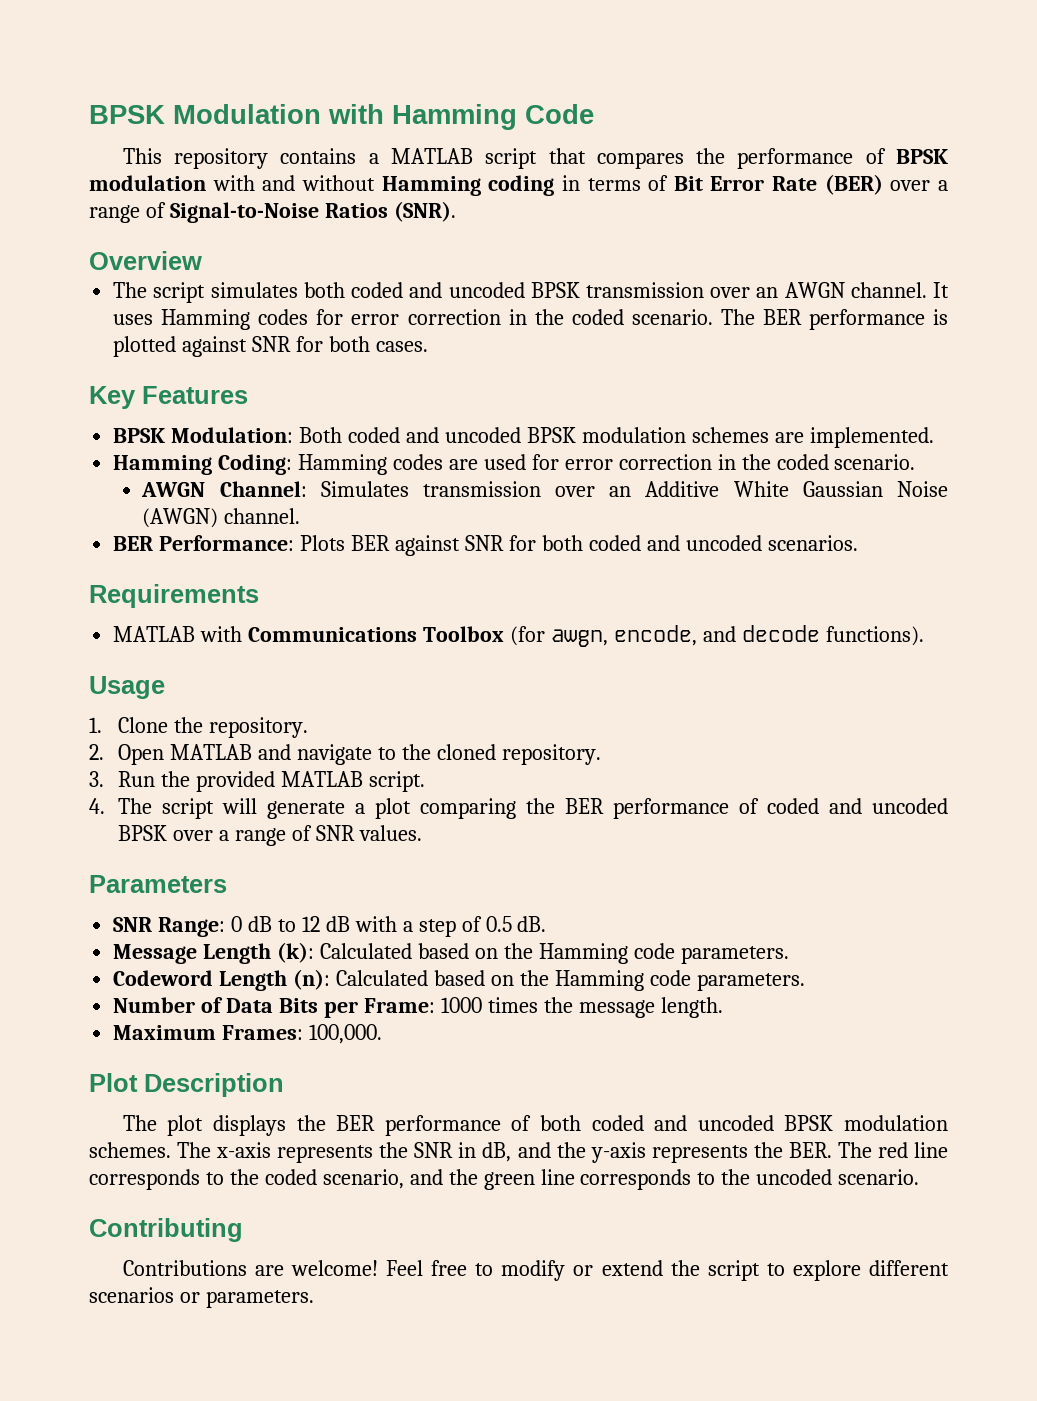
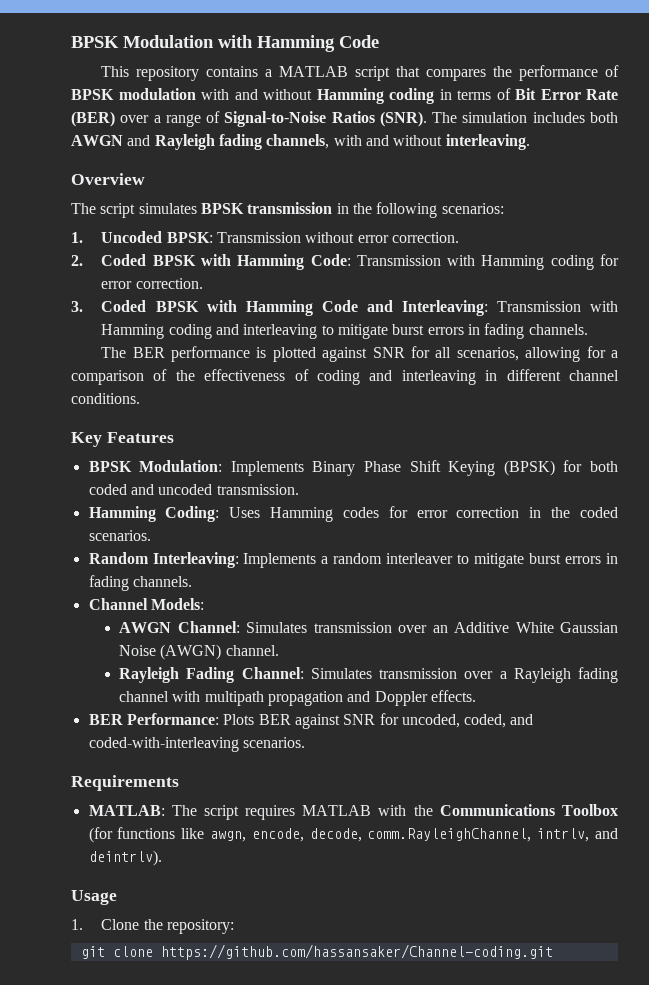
- This repository contains a MATLAB script that compares the performance of BPSK modulation with and without Hamming coding in terms of Bit Error Rate (BER) over a range of Signal-to-Noise Ratios (SNR).
+ This repository contains a MATLAB script that compares the performance of BPSK modulation with and without Hamming coding in terms of Bit Error Rate (BER) over a range of Signal-to-Noise Ratios (SNR). The simulation includes both AWGN and Rayleigh fading channels, with and without interleaving.
  Overview
- The script simulates both coded and uncoded BPSK transmission over an AWGN channel. It uses Hamming codes for error correction in the coded scenario. The BER performance is plotted against SNR for both cases.
+ The script simulates BPSK transmission in the following scenarios:
+ 1. Uncoded BPSK: Transmission without error correction.
+ 2. Coded BPSK with Hamming Code: Transmission with Hamming coding for error correction.
+ 3. Coded BPSK with Hamming Code and Interleaving: Transmission with Hamming coding and interleaving to mitigate burst errors in fading channels.
+ The BER performance is plotted against SNR for all scenarios, allowing for a comparison of the effectiveness of coding and interleaving in different channel conditions.
  Key Features
- BPSK Modulation: Both coded and uncoded BPSK modulation schemes are implemented.
- Hamming Coding: Hamming codes are used for error correction in the coded scenario.
+ BPSK Modulation: Implements Binary Phase Shift Keying (BPSK) for both coded and uncoded transmission.
+ Hamming Coding: Uses Hamming codes for error correction in the coded scenarios.
+ Random Interleaving: Implements a random interleaver to mitigate burst errors in fading channels.
+ Channel Models:
+ Rayleigh Fading Channel: Simulates transmission over a Rayleigh fading channel with multipath propagation and Doppler effects.
- BER Performance: Plots BER against SNR for both coded and uncoded scenarios.
+ BER Performance: Plots BER against SNR for uncoded, coded, and coded-with-interleaving scenarios.
  Requirements
- MATLAB with Communications Toolbox (for awgn, encode, and decode functions).
+ MATLAB: The script requires MATLAB with the Communications Toolbox (for functions like awgn, encode, decode, comm.RayleighChannel, intrlv, and deintrlv).
  Usage
- 1. Clone the repository.
- 2. Open MATLAB and navigate to the cloned repository.
- 3. Run the provided MATLAB script.
- 4. The script will generate a plot comparing the BER performance of coded and uncoded BPSK over a range of SNR values.
- Parameters
- SNR Range: 0 dB to 12 dB with a step of 0.5 dB.
- Message Length (k): Calculated based on the Hamming code parameters.
- Codeword Length (n): Calculated based on the Hamming code parameters.
- Number of Data Bits per Frame: 1000 times the message length.
- Maximum Frames: 100,000.
- Plot Description
- The plot displays the BER performance of both coded and uncoded BPSK modulation schemes. The x-axis represents the SNR in dB, and the y-axis represents the BER. The red line corresponds to the coded scenario, and the green line corresponds to the uncoded scenario.
- Contributing
- Contributions are welcome! Feel free to modify or extend the script to explore different scenarios or parameters.
+ 1. Clone the repository:
+ git clone https://github.com/hassansaker/Channel-coding.git

